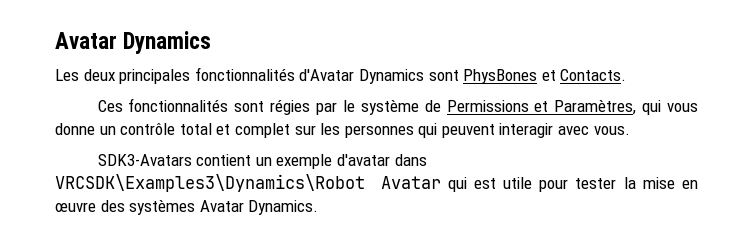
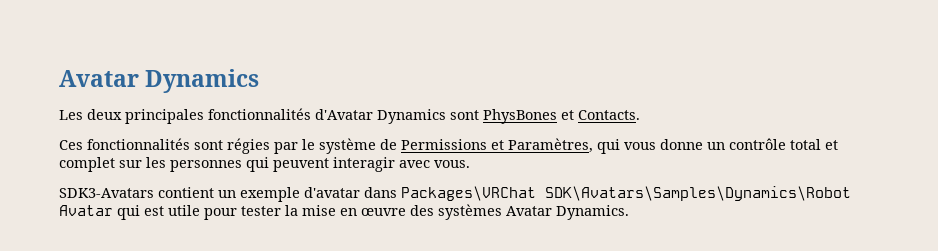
- SDK3-Avatars contient un exemple d'avatar dans VRCSDK\Examples3\Dynamics\Robot Avatar qui est utile pour tester la mise en œuvre des systèmes Avatar Dynamics.
+ SDK3-Avatars contient un exemple d'avatar dans Packages\VRChat SDK\Avatars\Samples\Dynamics\Robot Avatar qui est utile pour tester la mise en œuvre des systèmes Avatar Dynamics.

